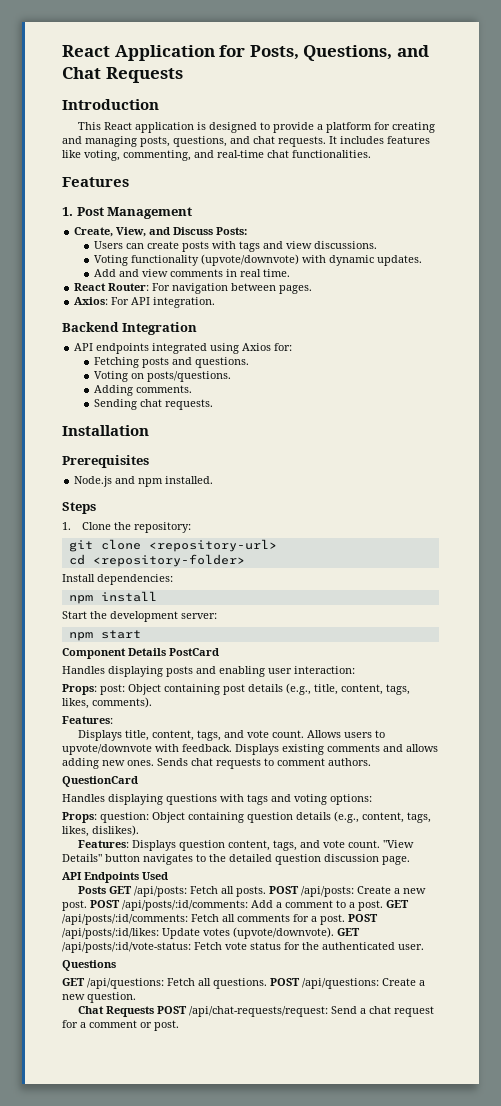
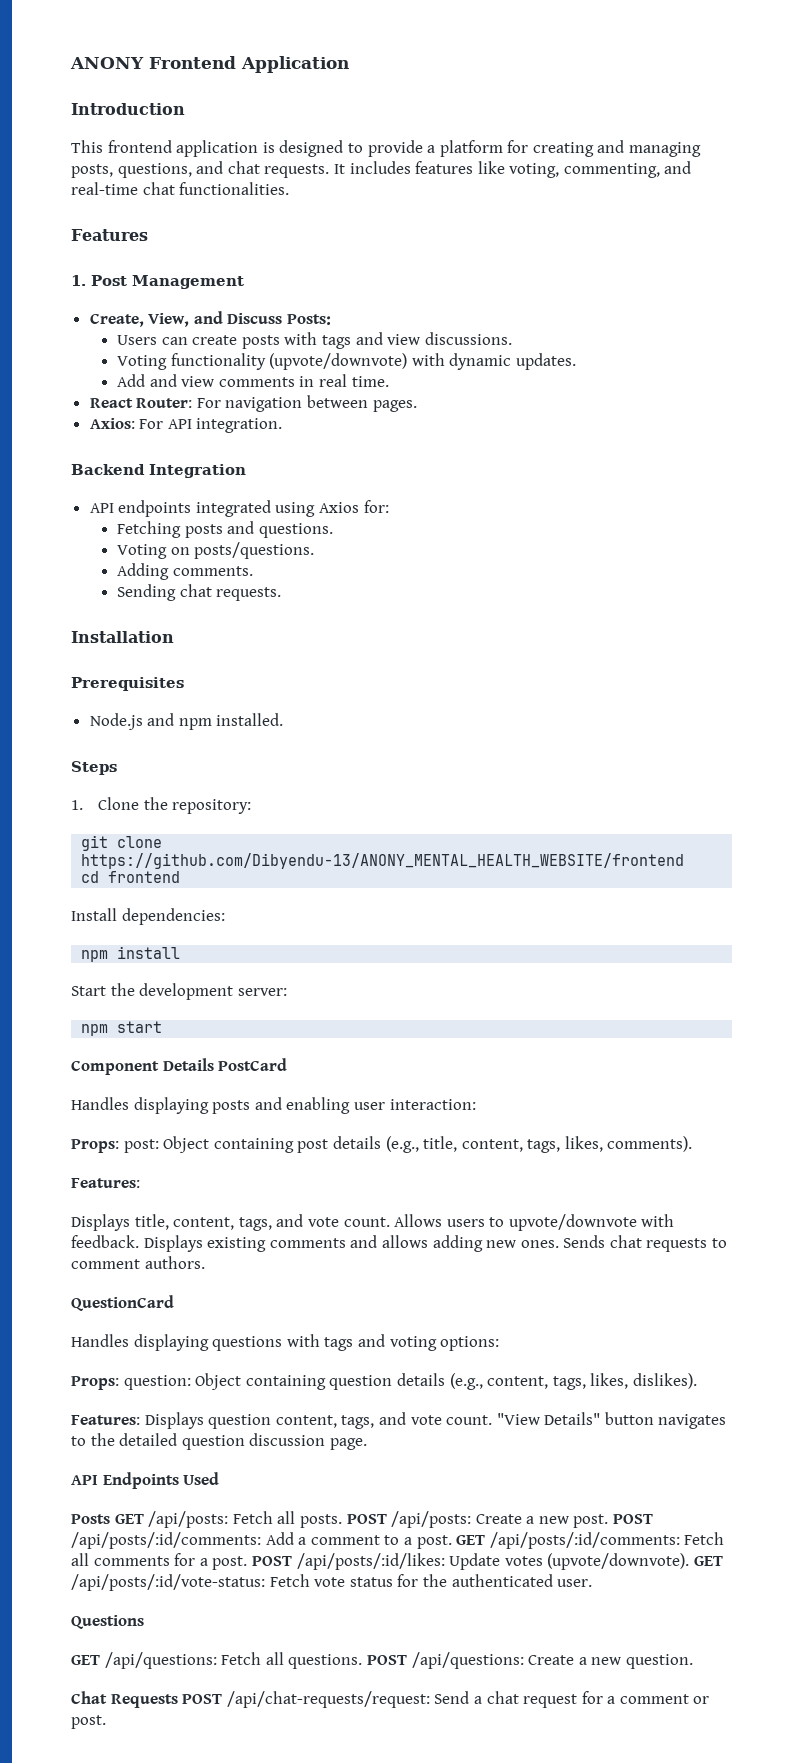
- React Application for Posts, Questions, and Chat Requests
+ ANONY Frontend Application
- This React application is designed to provide a platform for creating and managing posts, questions, and chat requests.
+ This frontend application is designed to provide a platform for creating and managing posts, questions, and chat requests.
- git clone <repository-url>
+ git clone https://github.com/Dibyendu-13/ANONY_MENTAL_HEALTH_WEBSITE/frontend
- cd <repository-folder>
+ cd frontend

